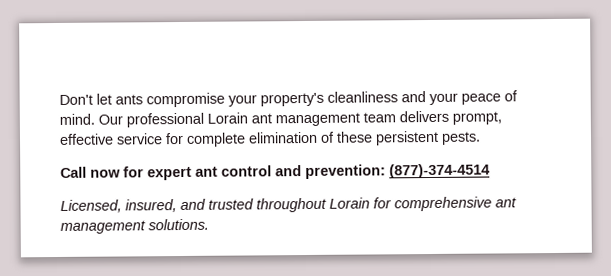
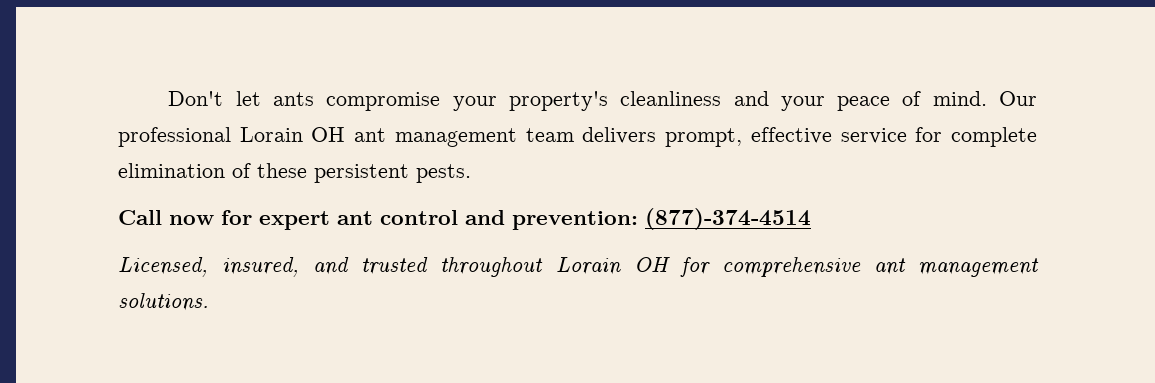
- Our professional Lorain ant management team delivers prompt, effective service for complete elimination of these persistent pests.
+ Our professional Lorain OH ant management team delivers prompt, effective service for complete elimination of these persistent pests.
- Licensed, insured, and trusted throughout Lorain for comprehensive ant management solutions.
+ Licensed, insured, and trusted throughout Lorain OH for comprehensive ant management solutions.

